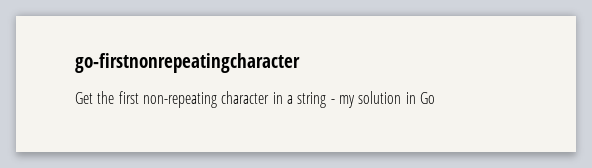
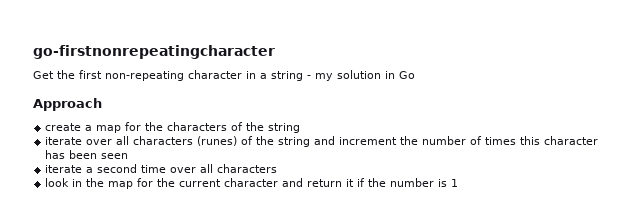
+ Approach
+ create a map for the characters of the string
+ iterate over all characters (runes) of the string and increment the number of times this character has been seen
+ iterate a second time over all characters
+ look in the map for the current character and return it if the number is 1

